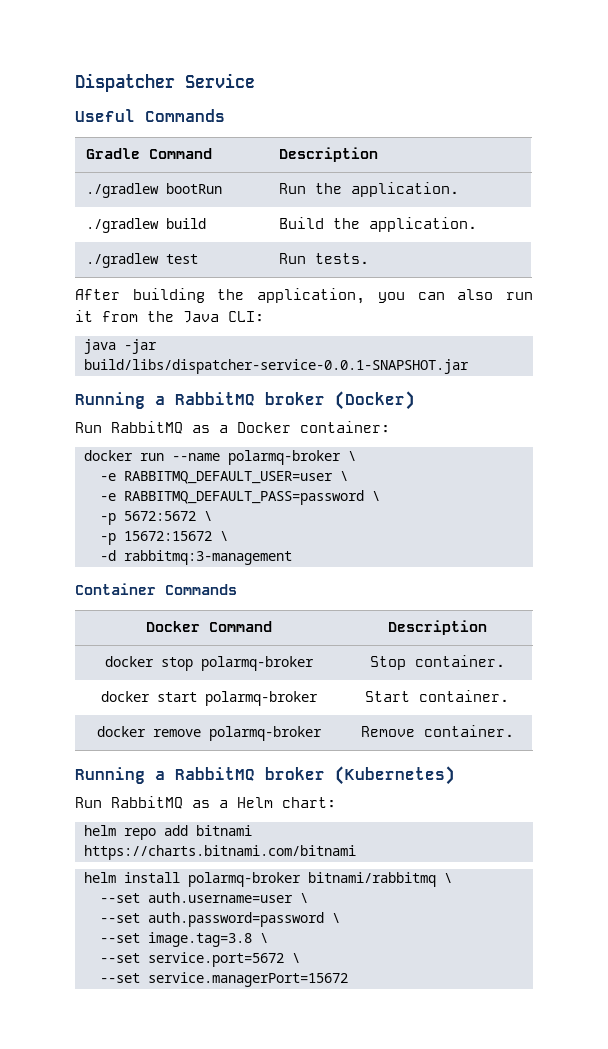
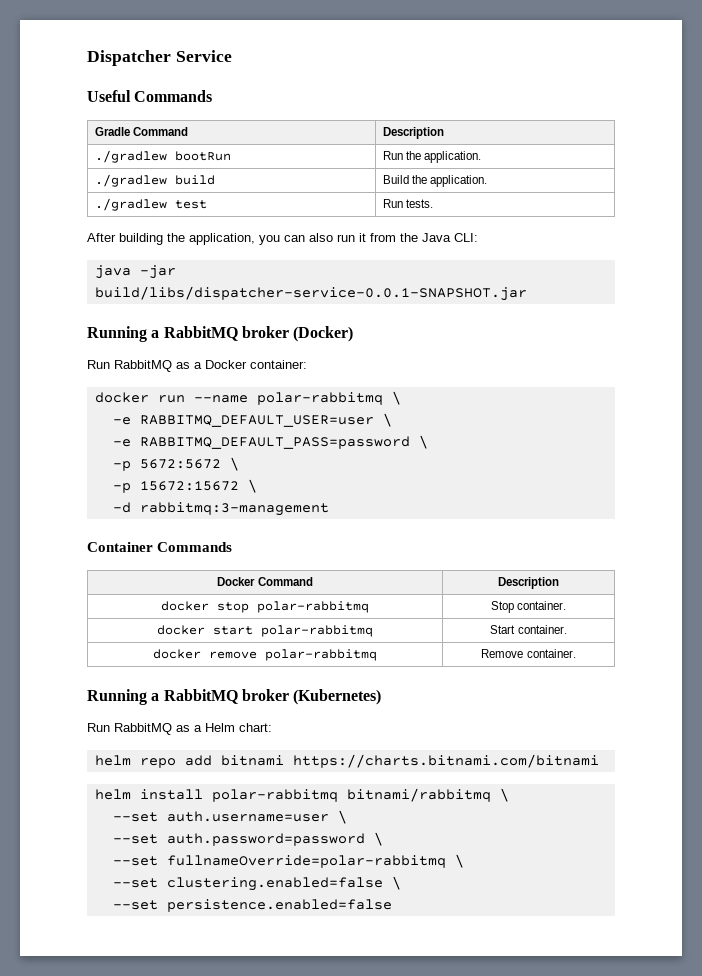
- docker run --name polarmq-broker \
+ docker run --name polar-rabbitmq \
- docker stop polarmq-broker | Stop container.
+ docker stop polar-rabbitmq | Stop container.
- docker start polarmq-broker | Start container.
+ docker start polar-rabbitmq | Start container.
- docker remove polarmq-broker | Remove container.
+ docker remove polar-rabbitmq | Remove container.
- helm install polarmq-broker bitnami/rabbitmq \
+ helm install polar-rabbitmq bitnami/rabbitmq \
- --set image.tag=3.8 \
- --set service.port=5672 \
- --set service.managerPort=15672
+ --set fullnameOverride=polar-rabbitmq \
+ --set clustering.enabled=false \
+ --set persistence.enabled=false

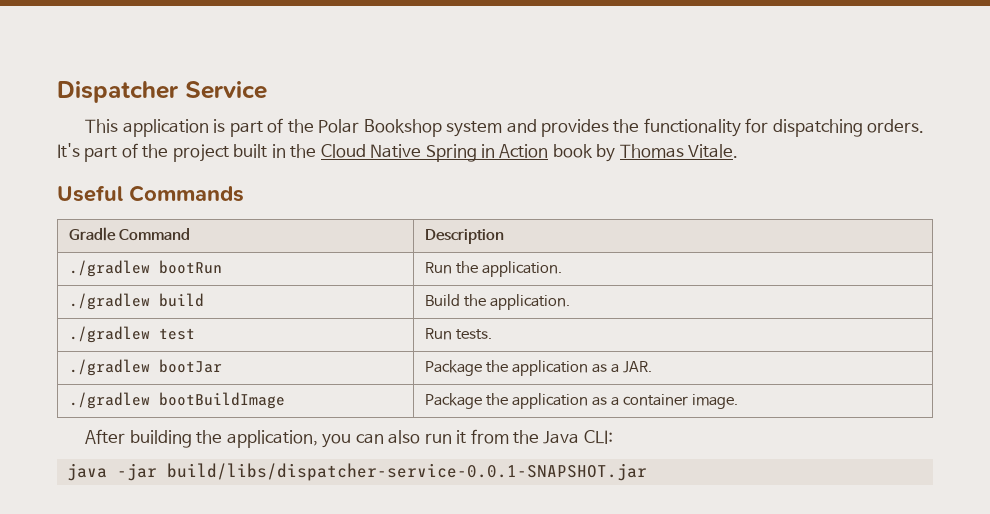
+ This application is part of the Polar Bookshop system and provides the functionality for dispatching orders. It's part of the project built in the Cloud Native Spring in Action book by Thomas Vitale.
+ ./gradlew bootJar | Package the application as a JAR.
+ ./gradlew bootBuildImage | Package the application as a container image.
- Running a RabbitMQ broker (Docker)
- Run RabbitMQ as a Docker container:
- docker run --name polar-rabbitmq \
- -e RABBITMQ_DEFAULT_USER=user \
- -e RABBITMQ_DEFAULT_PASS=password \
- -p 5672:5672 \
- -p 15672:15672 \
- -d rabbitmq:3-management
- Container Commands
- Docker Command | Description
- docker stop polar-rabbitmq | Stop container.
- docker start polar-rabbitmq | Start container.
- docker remove polar-rabbitmq | Remove container.
- Running a RabbitMQ broker (Kubernetes)
- Run RabbitMQ as a Helm chart:
- helm repo add bitnami https://charts.bitnami.com/bitnami
- helm install polar-rabbitmq bitnami/rabbitmq \
- --set auth.username=user \
- --set auth.password=password \
- --set fullnameOverride=polar-rabbitmq \
- --set clustering.enabled=false \
- --set persistence.enabled=false

